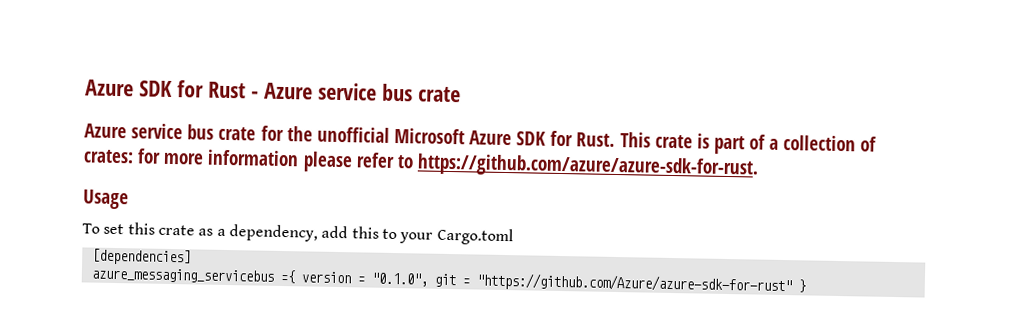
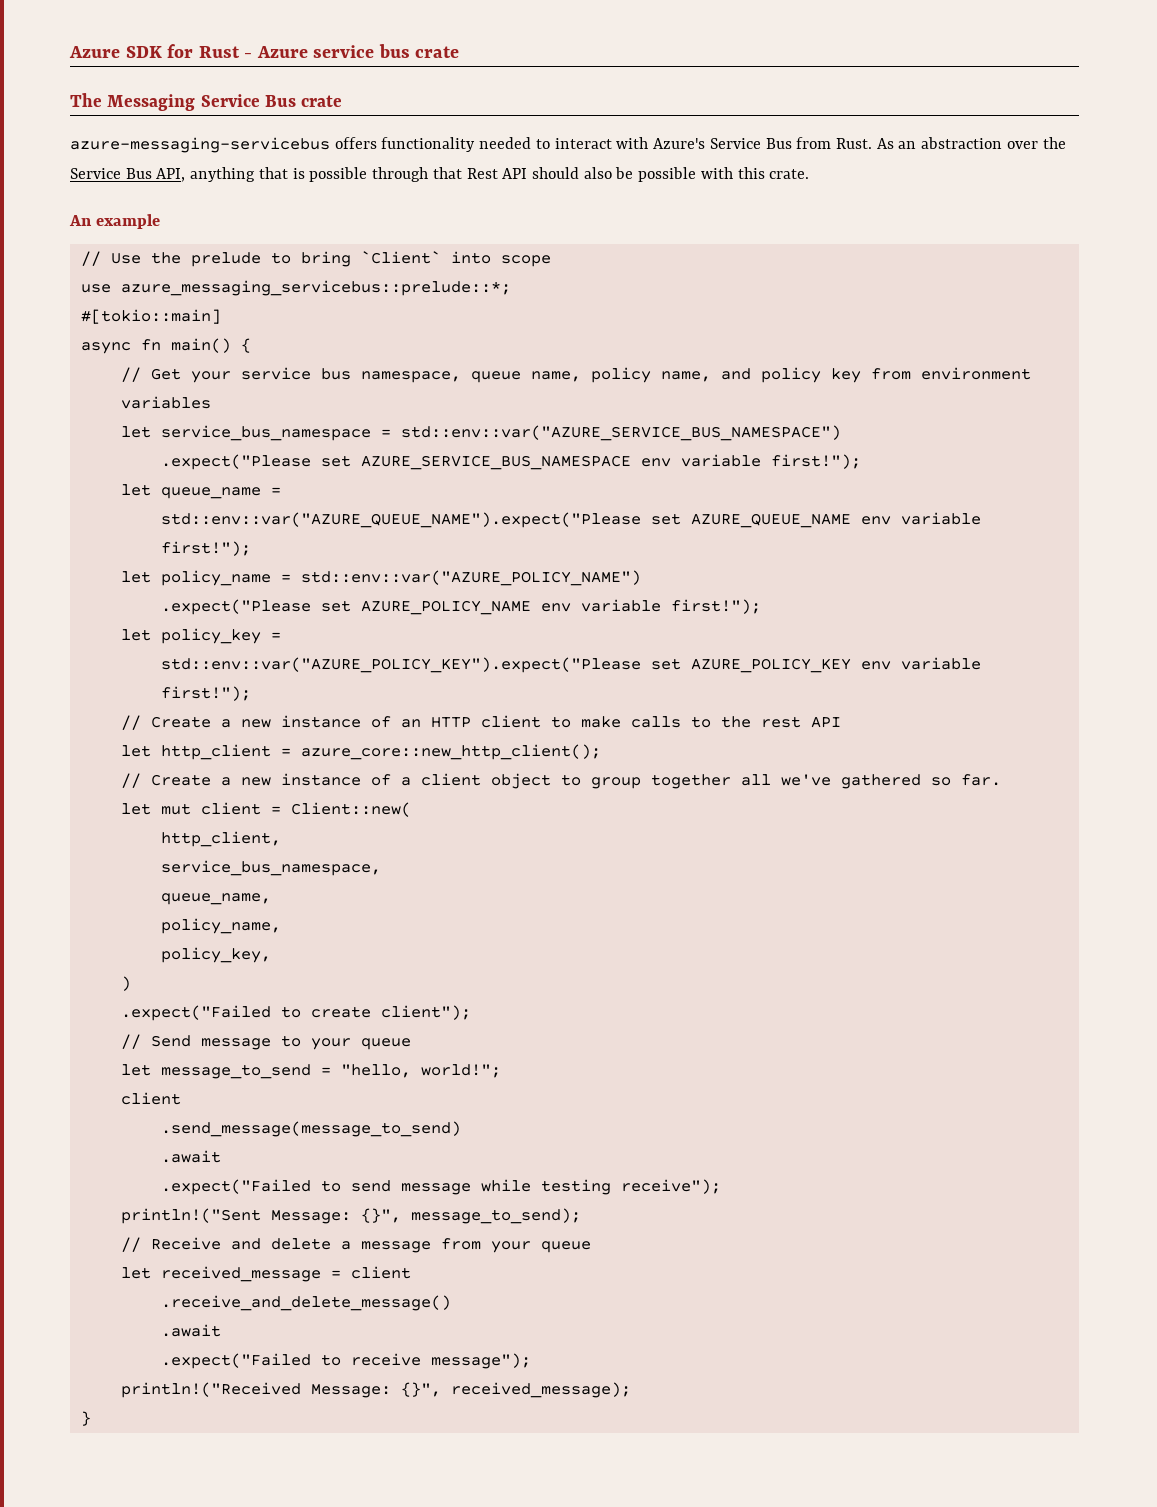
- Azure service bus crate for the unofficial Microsoft Azure SDK for Rust. This crate is part of a collection of crates: for more information please refer to https://github.com/azure/azure-sdk-for-rust.
- Usage
- To set this crate as a dependency, add this to your Cargo.toml
- [dependencies]
- azure_messaging_servicebus ={ version = "0.1.0", git = "https://github.com/Azure/azure-sdk-for-rust" }
+ The Messaging Service Bus crate
+ azure-messaging-servicebus offers functionality needed to interact with Azure's Service Bus from Rust. As an abstraction over the Service Bus API, anything that is possible through that Rest API should also be possible with this crate.
+ An example
+ // Use the prelude to bring `Client` into scope
+ use azure_messaging_servicebus::prelude::*;
+ #[tokio::main]
+ async fn main() {
+ // Get your service bus namespace, queue name, policy name, and policy key from environment variables
+ let service_bus_namespace = std::env::var("AZURE_SERVICE_BUS_NAMESPACE")
+ .expect("Please set AZURE_SERVICE_BUS_NAMESPACE env variable first!");
+ let queue_name =
+ std::env::var("AZURE_QUEUE_NAME").expect("Please set AZURE_QUEUE_NAME env variable first!");
+ let policy_name = std::env::var("AZURE_POLICY_NAME")
+ .expect("Please set AZURE_POLICY_NAME env variable first!");
+ let policy_key =
+ std::env::var("AZURE_POLICY_KEY").expect("Please set AZURE_POLICY_KEY env variable first!");
+ // Create a new instance of an HTTP client to make calls to the rest API
+ let http_client = azure_core::new_http_client();
+ // Create a new instance of a client object to group together all we've gathered so far.
+ let mut client = Client::new(
+ http_client,
+ service_bus_namespace,
+ queue_name,
+ policy_name,
+ policy_key,
+ )
+ .expect("Failed to create client");
+ // Send message to your queue
+ let message_to_send = "hello, world!";
+ client
+ .send_message(message_to_send)
+ .await
+ .expect("Failed to send message while testing receive");
+ println!("Sent Message: {}", message_to_send);
+ // Receive and delete a message from your queue
+ let received_message = client
+ .receive_and_delete_message()
+ .await
+ .expect("Failed to receive message");
+ println!("Received Message: {}", received_message);
+ }

